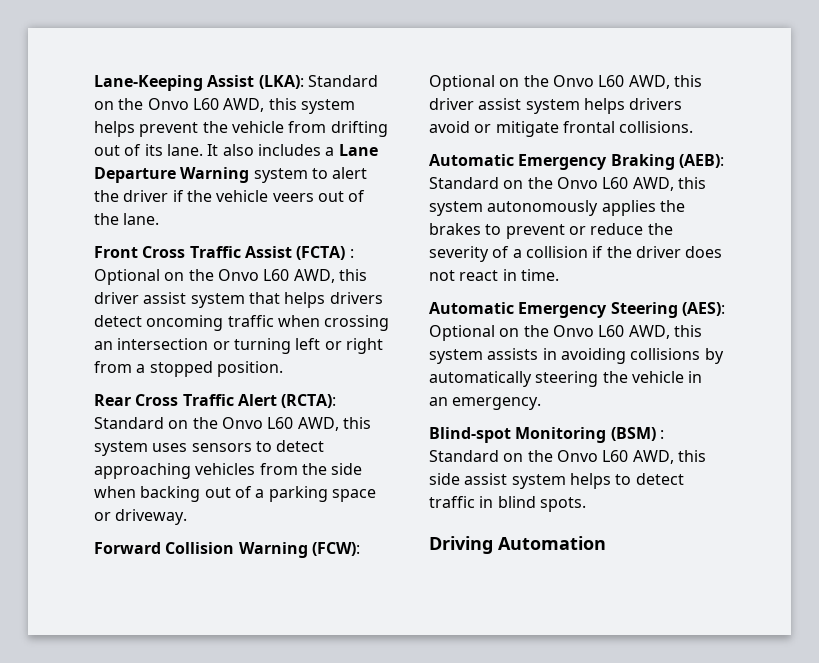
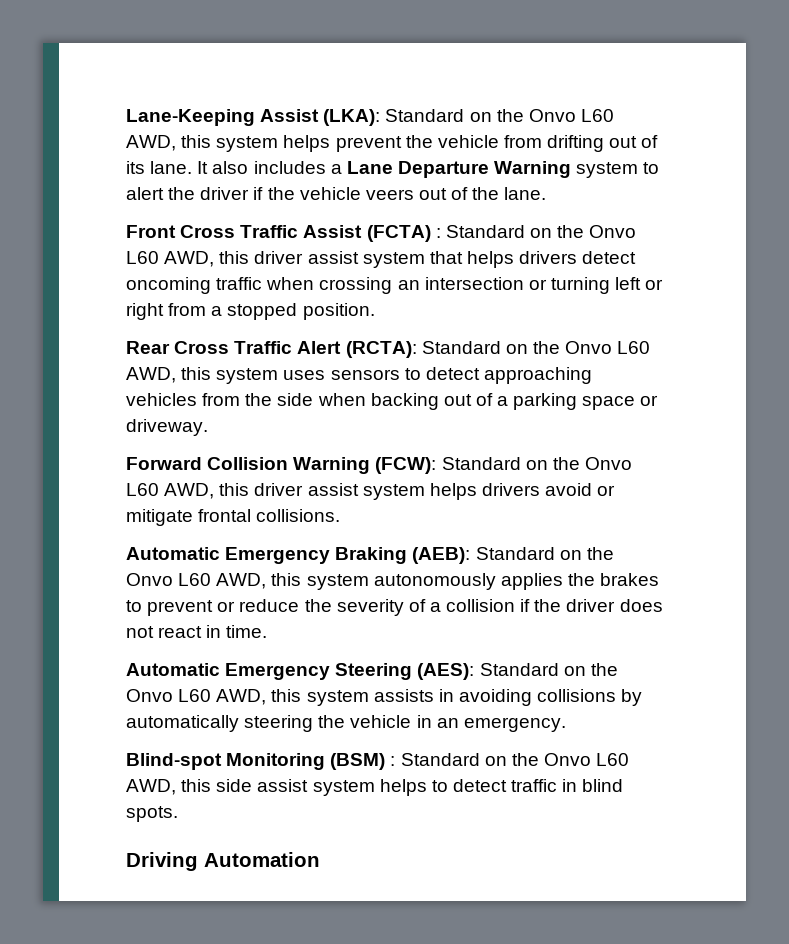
- Front Cross Traffic Assist (FCTA) : Optional on the Onvo L60 AWD, this driver assist system that helps drivers detect oncoming traffic when crossing an intersection or turning left or right from a stopped position.
+ Front Cross Traffic Assist (FCTA) : Standard on the Onvo L60 AWD, this driver assist system that helps drivers detect oncoming traffic when crossing an intersection or turning left or right from a stopped position.
- Forward Collision Warning (FCW): Optional on the Onvo L60 AWD, this driver assist system helps drivers avoid or mitigate frontal collisions.
+ Forward Collision Warning (FCW): Standard on the Onvo L60 AWD, this driver assist system helps drivers avoid or mitigate frontal collisions.
- Automatic Emergency Steering (AES): Optional on the Onvo L60 AWD, this system assists in avoiding collisions by automatically steering the vehicle in an emergency.
+ Automatic Emergency Steering (AES): Standard on the Onvo L60 AWD, this system assists in avoiding collisions by automatically steering the vehicle in an emergency.

